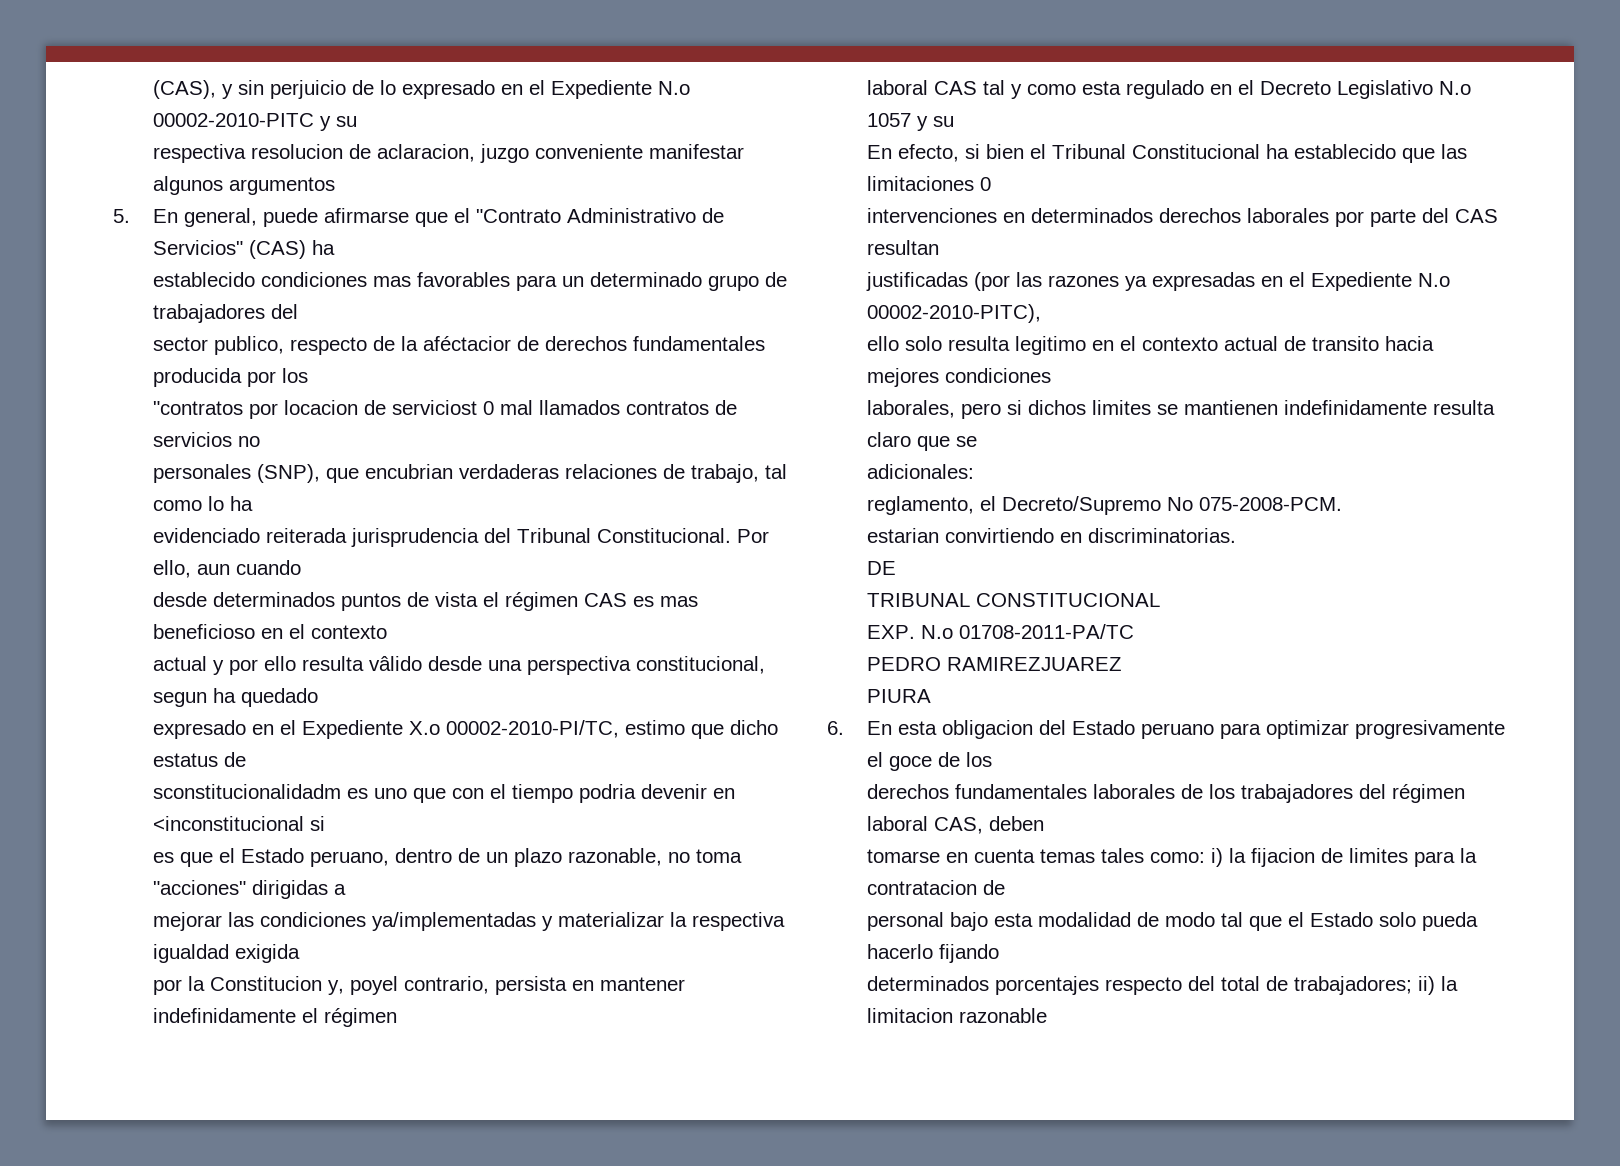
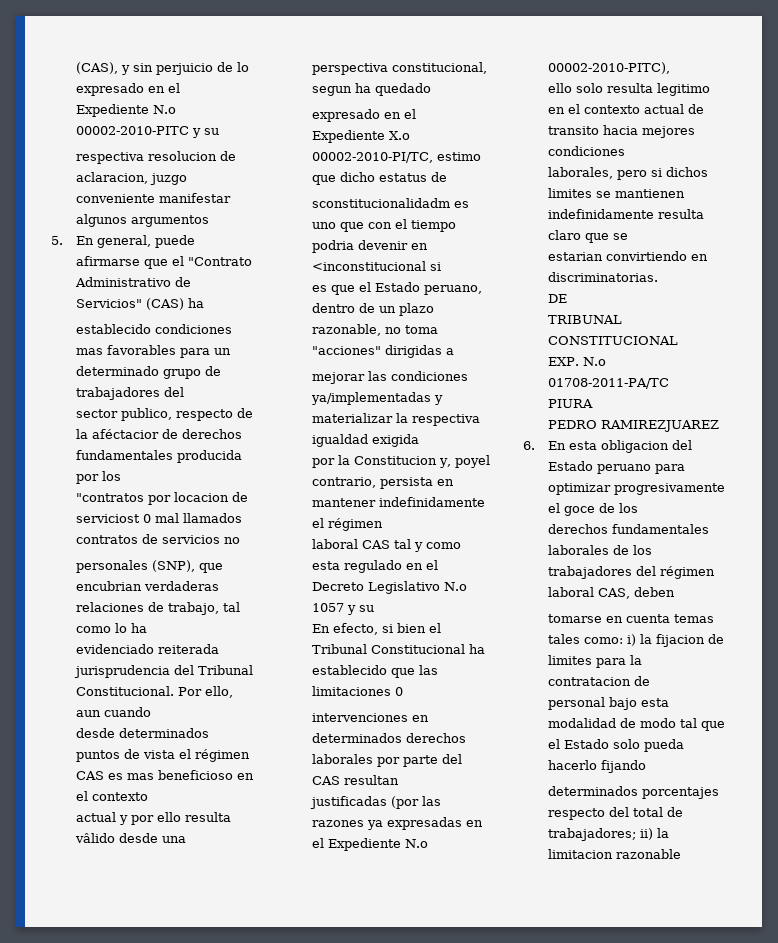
- adicionales:
- reglamento, el Decreto/Supremo No 075-2008-PCM.
+ PIURA
- PIURA

